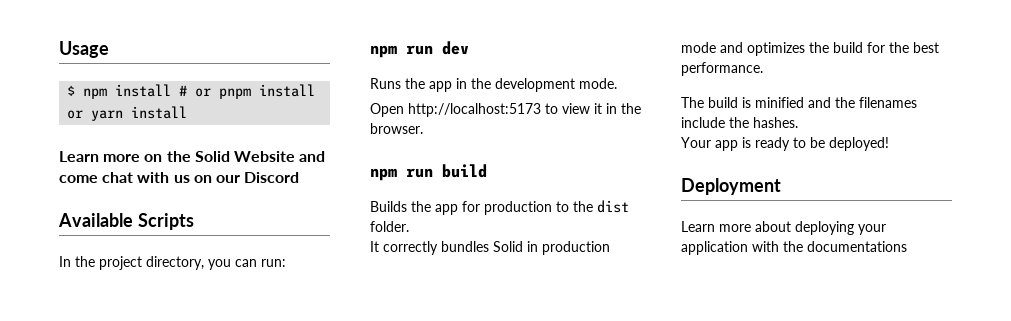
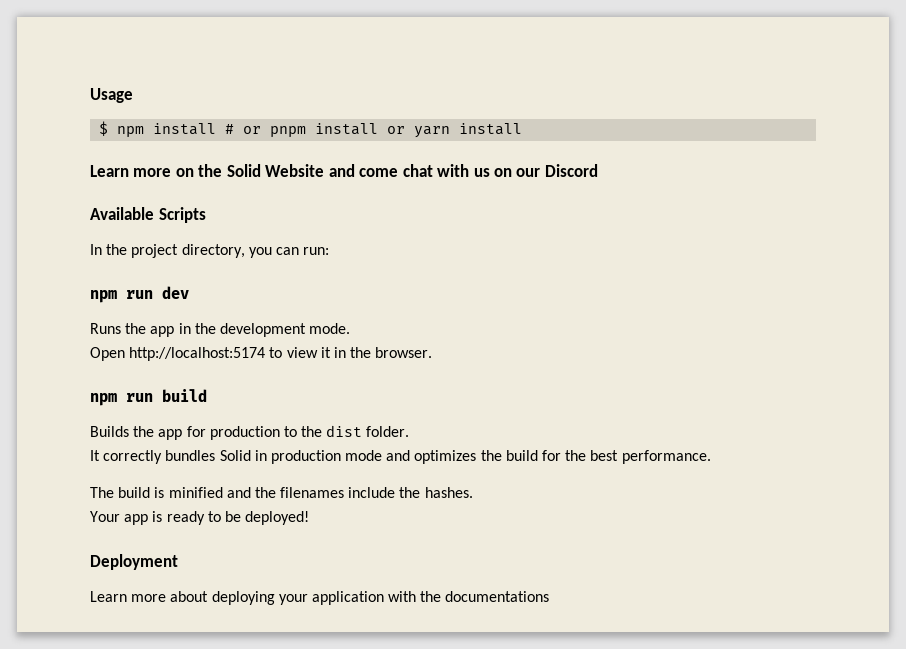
- Open http://localhost:5173 to view it in the browser.
+ Open http://localhost:5174 to view it in the browser.

